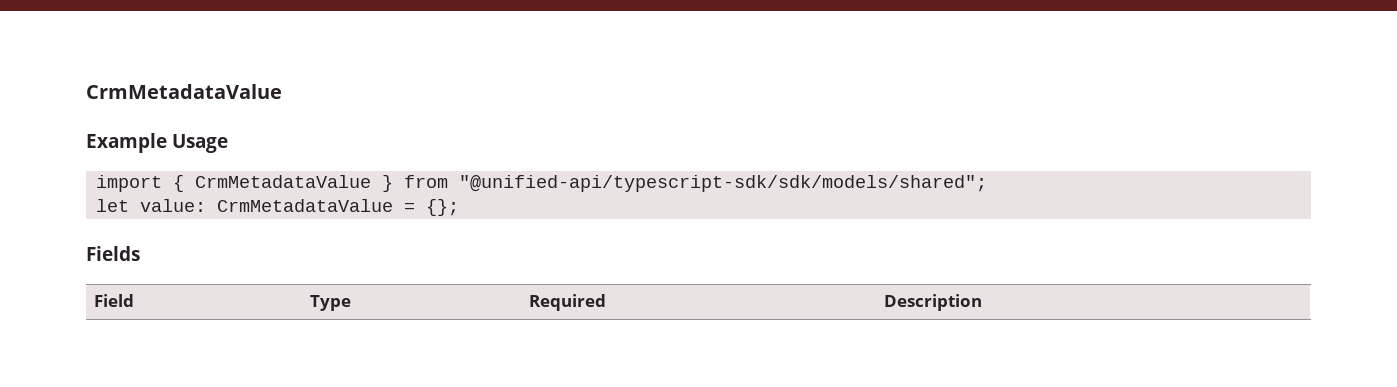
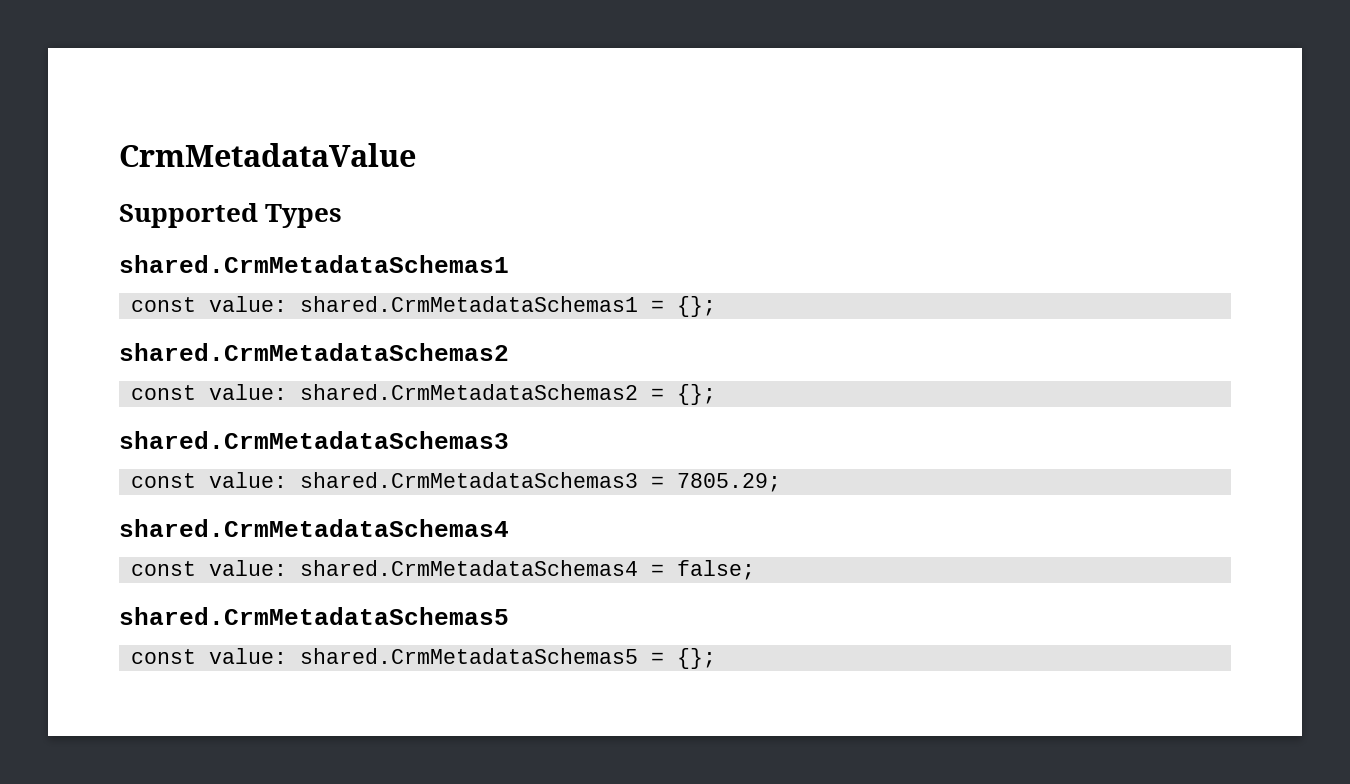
- Example Usage
- import { CrmMetadataValue } from "@unified-api/typescript-sdk/sdk/models/shared";
- let value: CrmMetadataValue = {};
- Fields
- Field | Type | Required | Description
+ Supported Types
+ shared.CrmMetadataSchemas1
+ const value: shared.CrmMetadataSchemas1 = {};
+ shared.CrmMetadataSchemas2
+ const value: shared.CrmMetadataSchemas2 = {};
+ shared.CrmMetadataSchemas3
+ const value: shared.CrmMetadataSchemas3 = 7805.29;
+ shared.CrmMetadataSchemas4
+ const value: shared.CrmMetadataSchemas4 = false;
+ shared.CrmMetadataSchemas5
+ const value: shared.CrmMetadataSchemas5 = {};

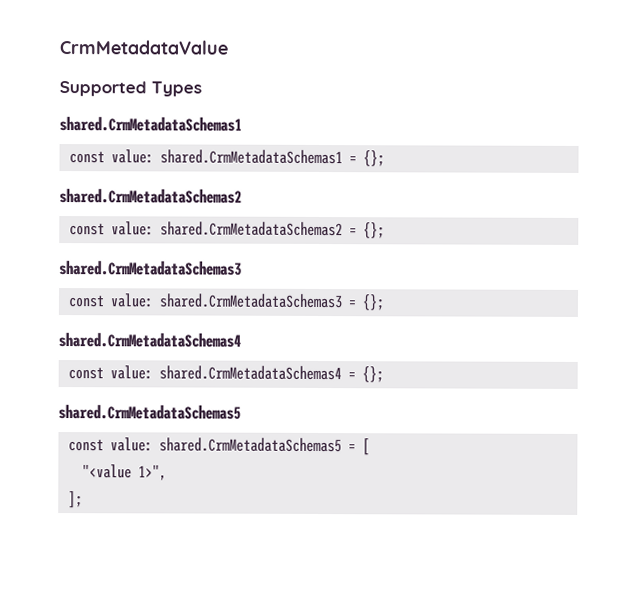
- const value: shared.CrmMetadataSchemas3 = 7805.29;
+ const value: shared.CrmMetadataSchemas3 = {};
- const value: shared.CrmMetadataSchemas4 = false;
+ const value: shared.CrmMetadataSchemas4 = {};
- const value: shared.CrmMetadataSchemas5 = {};
+ const value: shared.CrmMetadataSchemas5 = [
+ "<value 1>",
+ ];

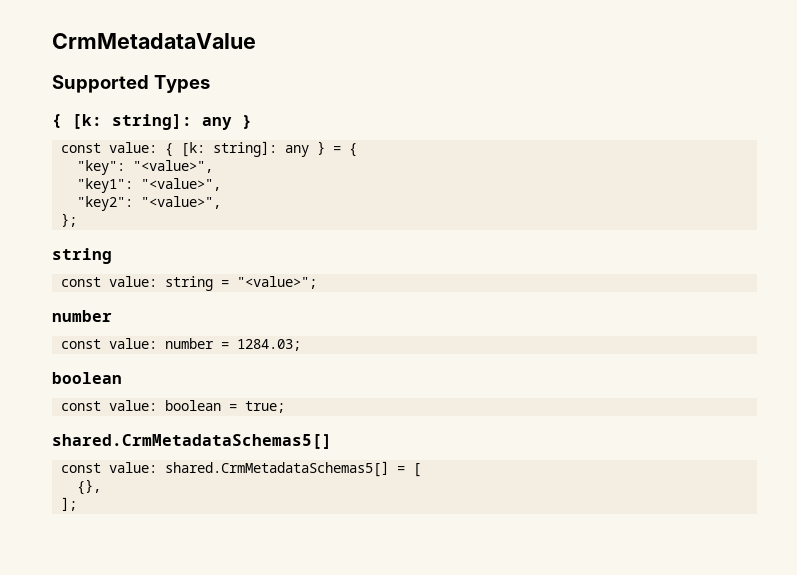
  Supported Types
- shared.CrmMetadataSchemas1
- const value: shared.CrmMetadataSchemas1 = {};
- shared.CrmMetadataSchemas2
- const value: shared.CrmMetadataSchemas2 = {};
- shared.CrmMetadataSchemas3
- const value: shared.CrmMetadataSchemas3 = {};
- shared.CrmMetadataSchemas4
- const value: shared.CrmMetadataSchemas4 = {};
- shared.CrmMetadataSchemas5
- const value: shared.CrmMetadataSchemas5 = [
+ { [k: string]: any }
+ const value: { [k: string]: any } = {
+ "key": "<value>",
+ "key1": "<value>",
+ "key2": "<value>",
+ };
+ string
+ const value: string = "<value>";
+ number
+ const value: number = 1284.03;
+ boolean
+ const value: boolean = true;
+ shared.CrmMetadataSchemas5[]
+ const value: shared.CrmMetadataSchemas5[] = [
- "<value 1>",
+ {},

